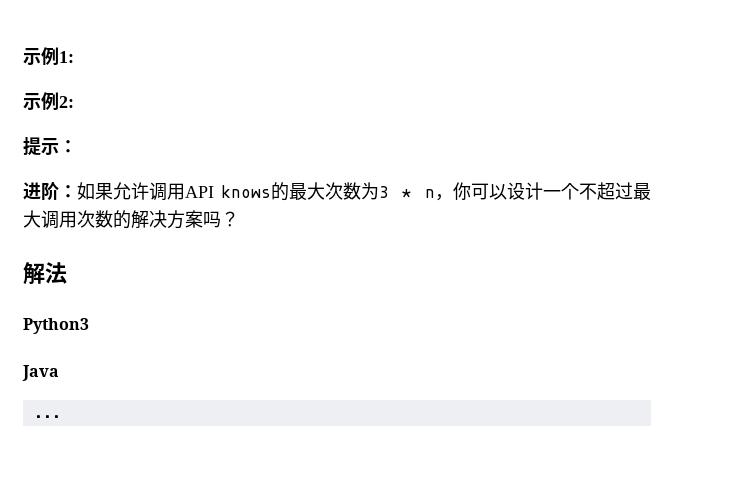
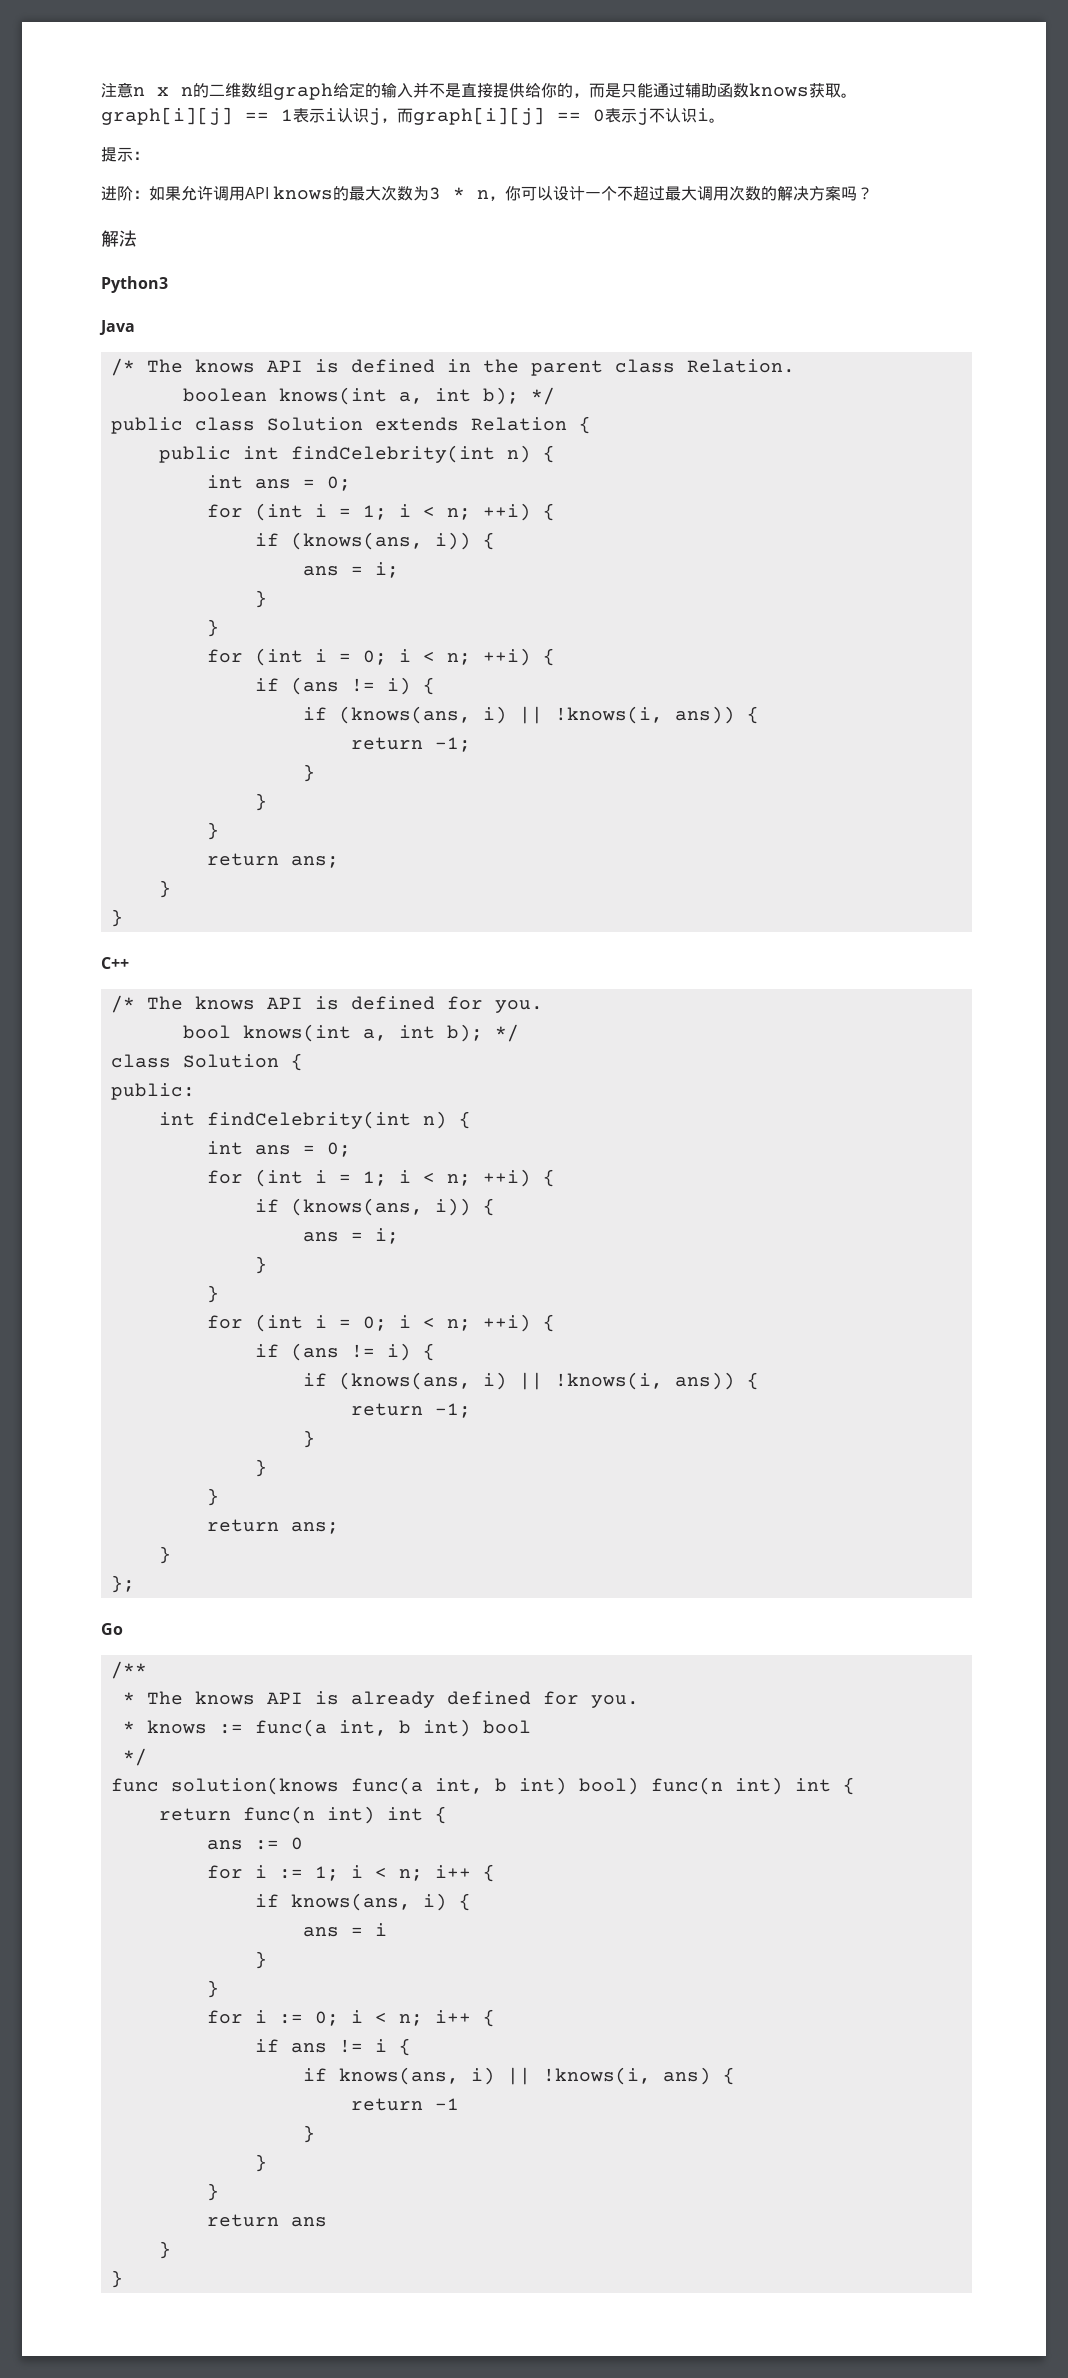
- 示例1:
- 示例2:
+ 注意n x n的二维数组graph给定的输入并不是直接提供给你的，而是只能通过辅助函数knows获取。graph[i][j] == 1表示i认识j，而graph[i][j] == 0表示j不认识i。
- ...
+ /* The knows API is defined in the parent class Relation.
+ boolean knows(int a, int b); */
+ public class Solution extends Relation {
+ public int findCelebrity(int n) {
+ int ans = 0;
+ for (int i = 1; i < n; ++i) {
+ if (knows(ans, i)) {
+ ans = i;
+ }
+ }
+ for (int i = 0; i < n; ++i) {
+ if (ans != i) {
+ if (knows(ans, i) || !knows(i, ans)) {
+ return -1;
+ }
+ }
+ }
+ return ans;
+ }
+ }
+ C++
+ /* The knows API is defined for you.
+ bool knows(int a, int b); */
+ class Solution {
+ public:
+ int findCelebrity(int n) {
+ int ans = 0;
+ for (int i = 1; i < n; ++i) {
+ if (knows(ans, i)) {
+ ans = i;
+ }
+ }
+ for (int i = 0; i < n; ++i) {
+ if (ans != i) {
+ if (knows(ans, i) || !knows(i, ans)) {
+ return -1;
+ }
+ }
+ }
+ return ans;
+ }
+ };
+ Go
+ /**
+ * The knows API is already defined for you.
+ * knows := func(a int, b int) bool
+ */
+ func solution(knows func(a int, b int) bool) func(n int) int {
+ return func(n int) int {
+ ans := 0
+ for i := 1; i < n; i++ {
+ if knows(ans, i) {
+ ans = i
+ }
+ }
+ for i := 0; i < n; i++ {
+ if ans != i {
+ if knows(ans, i) || !knows(i, ans) {
+ return -1
+ }
+ }
+ }
+ return ans
+ }
+ }

